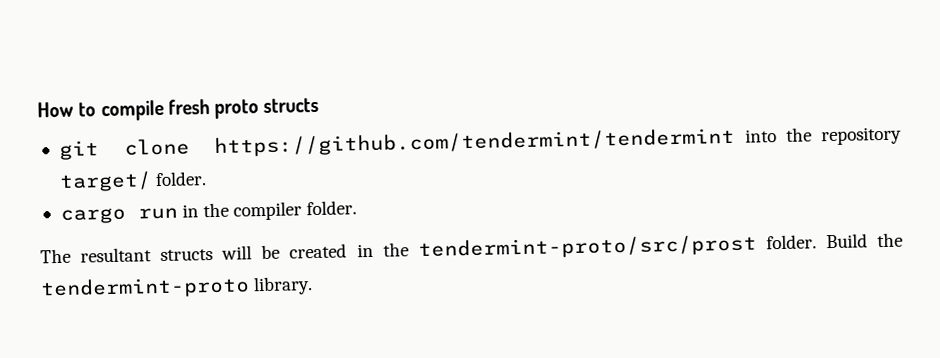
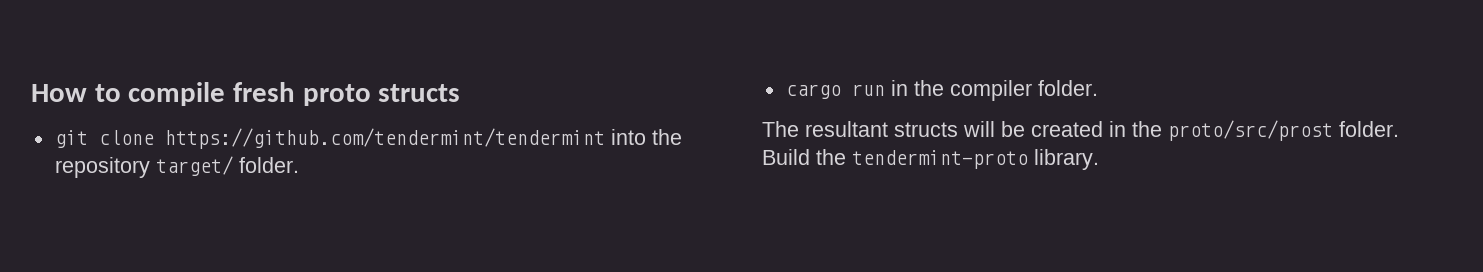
- The resultant structs will be created in the tendermint-proto/src/prost folder.
+ The resultant structs will be created in the proto/src/prost folder.

